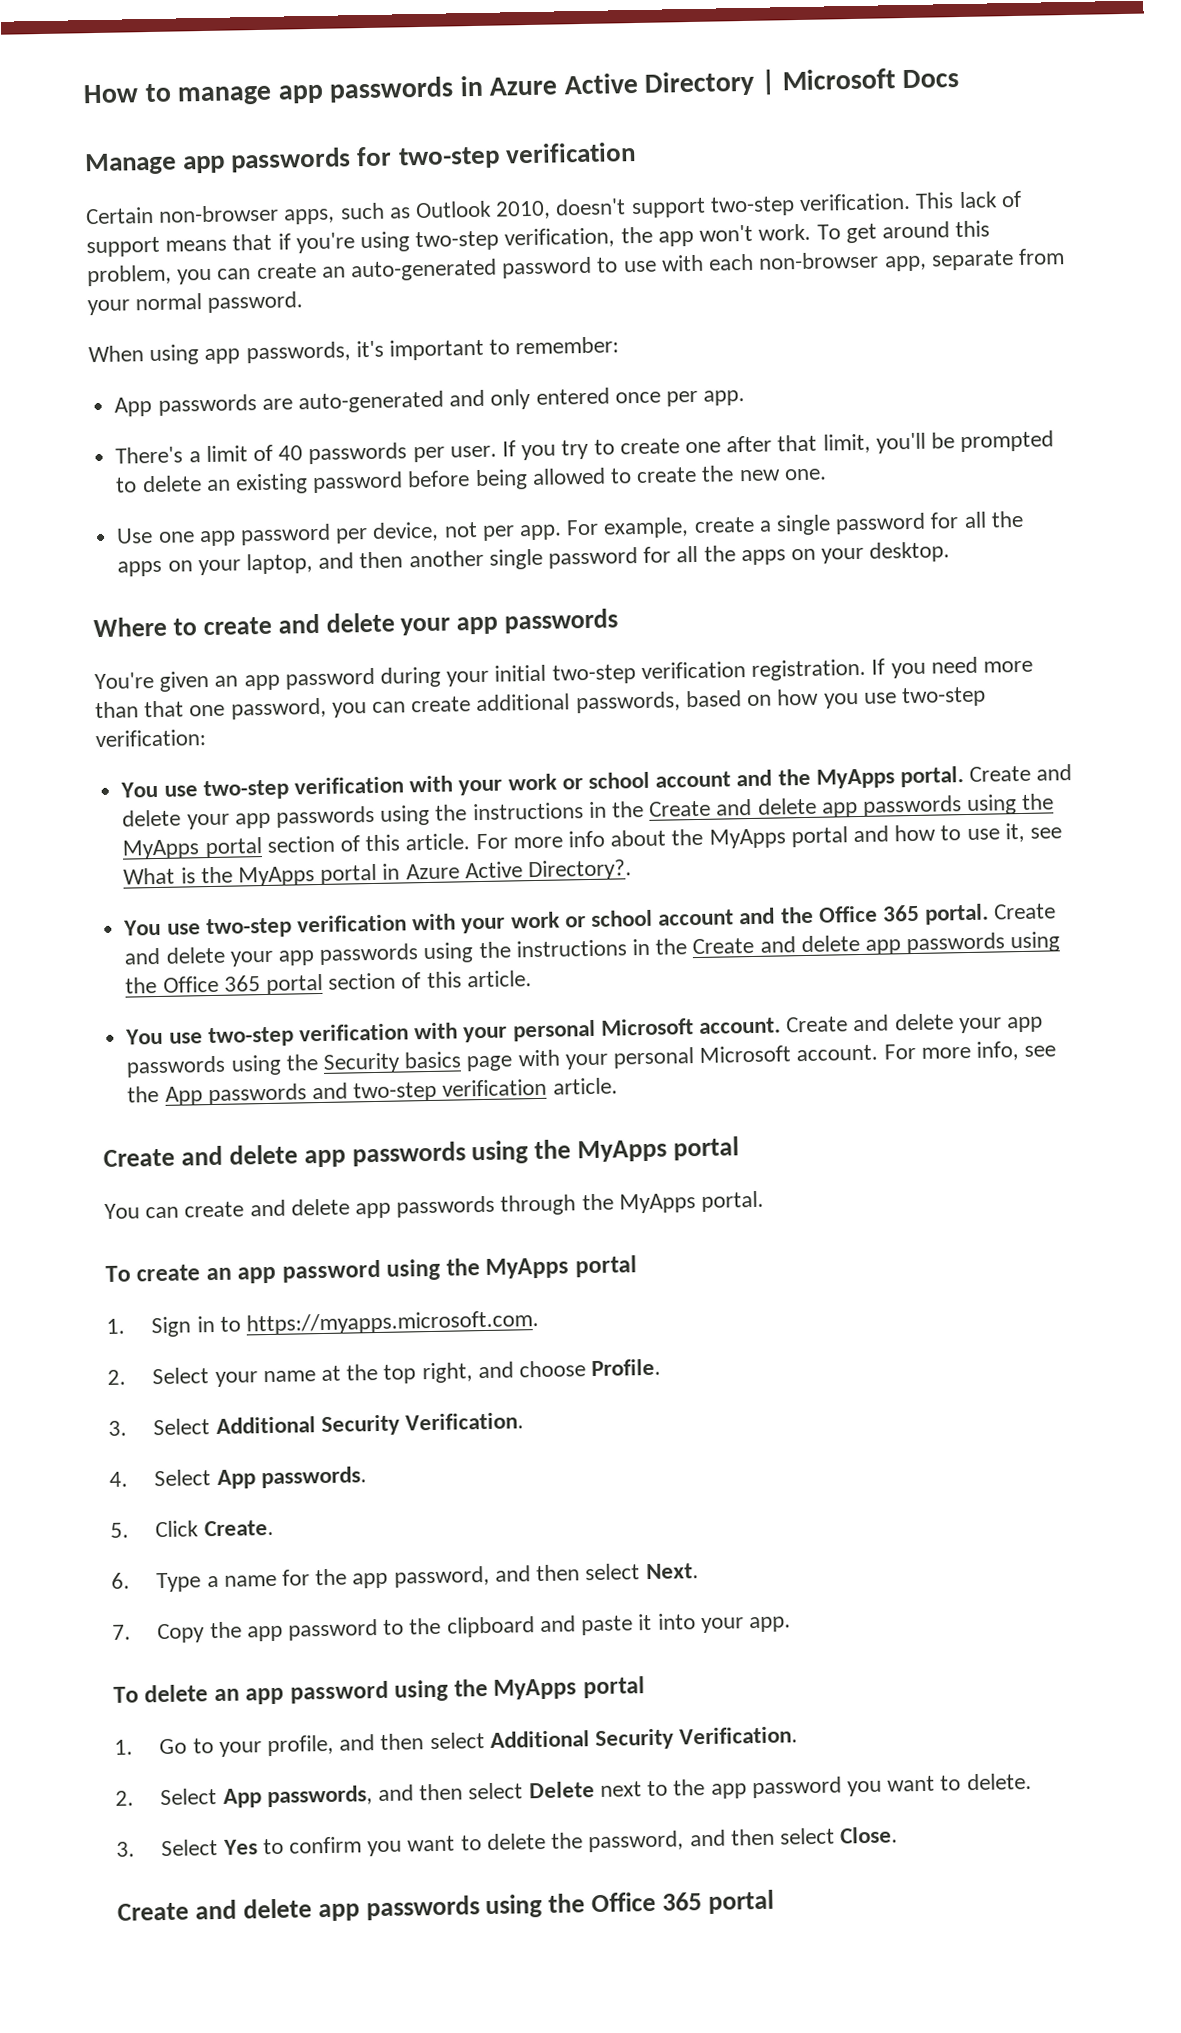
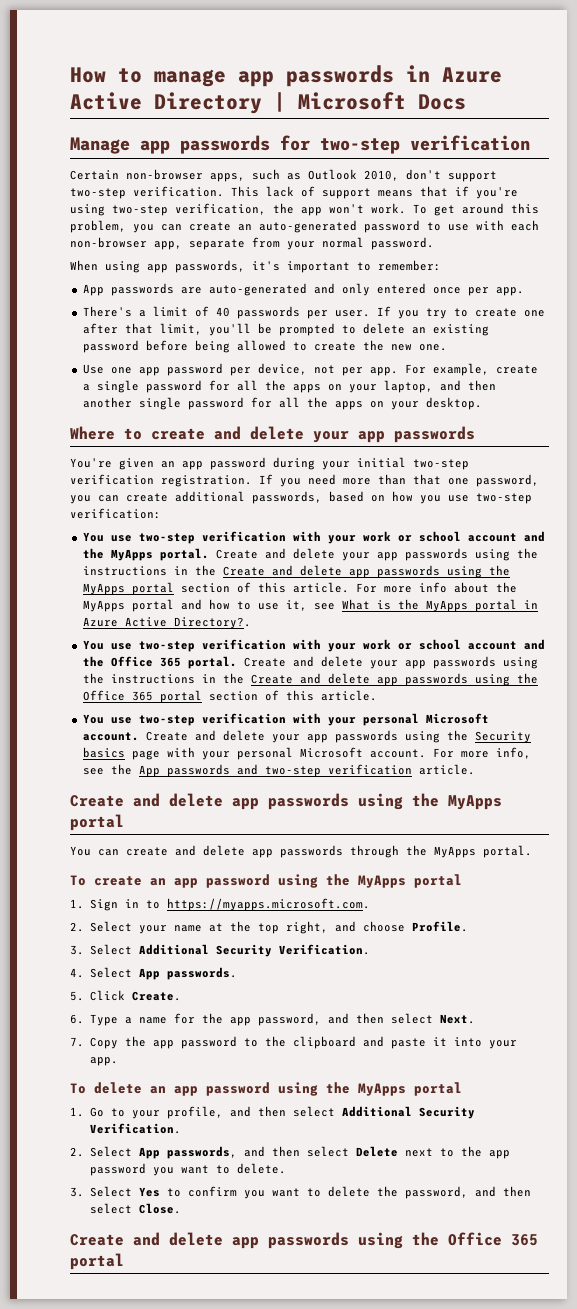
- Certain non-browser apps, such as Outlook 2010, doesn't support two-step verification.
+ Certain non-browser apps, such as Outlook 2010, don't support two-step verification.

